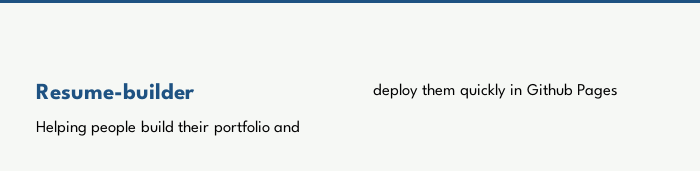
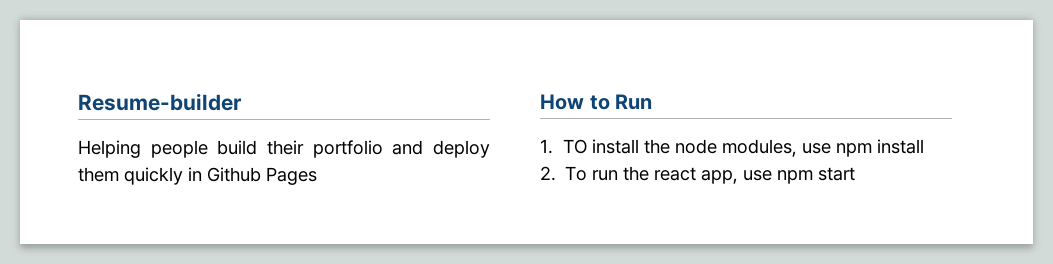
+ How to Run
+ 1. TO install the node modules, use npm install
+ 2. To run the react app, use npm start

